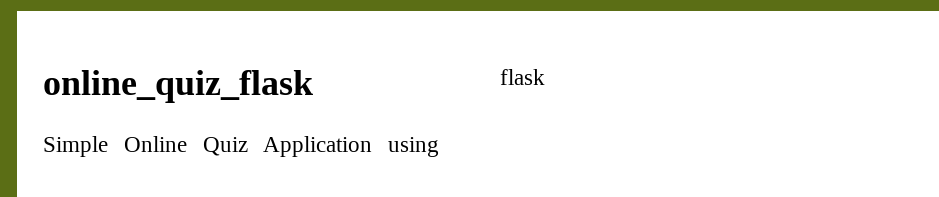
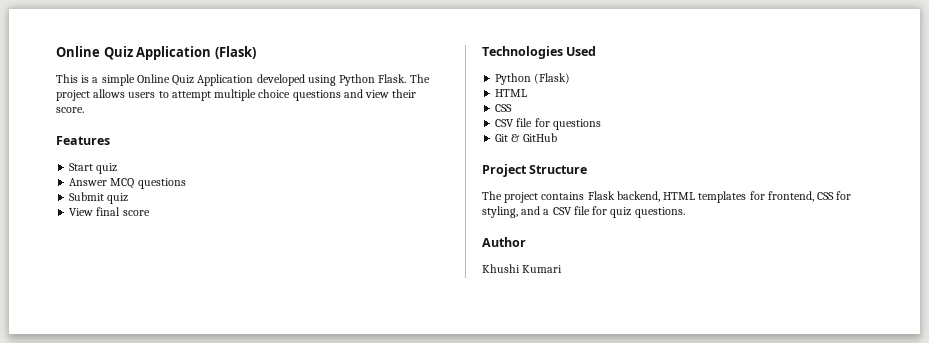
- online_quiz_flask
- Simple Online Quiz Application using flask
+ Online Quiz Application (Flask)
+ This is a simple Online Quiz Application developed using Python Flask. The project allows users to attempt multiple choice questions and view their score.
+ Features
+ Start quiz
+ Answer MCQ questions
+ Submit quiz
+ View final score
+ Technologies Used
+ Python (Flask)
+ HTML
+ CSS
+ CSV file for questions
+ Git & GitHub
+ Project Structure
+ The project contains Flask backend, HTML templates for frontend, CSS for styling, and a CSV file for quiz questions.
+ Author
+ Khushi Kumari

